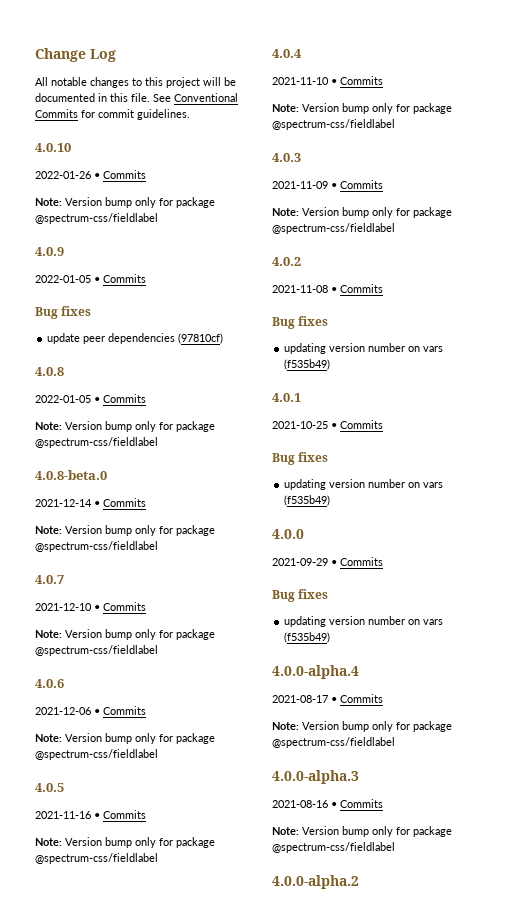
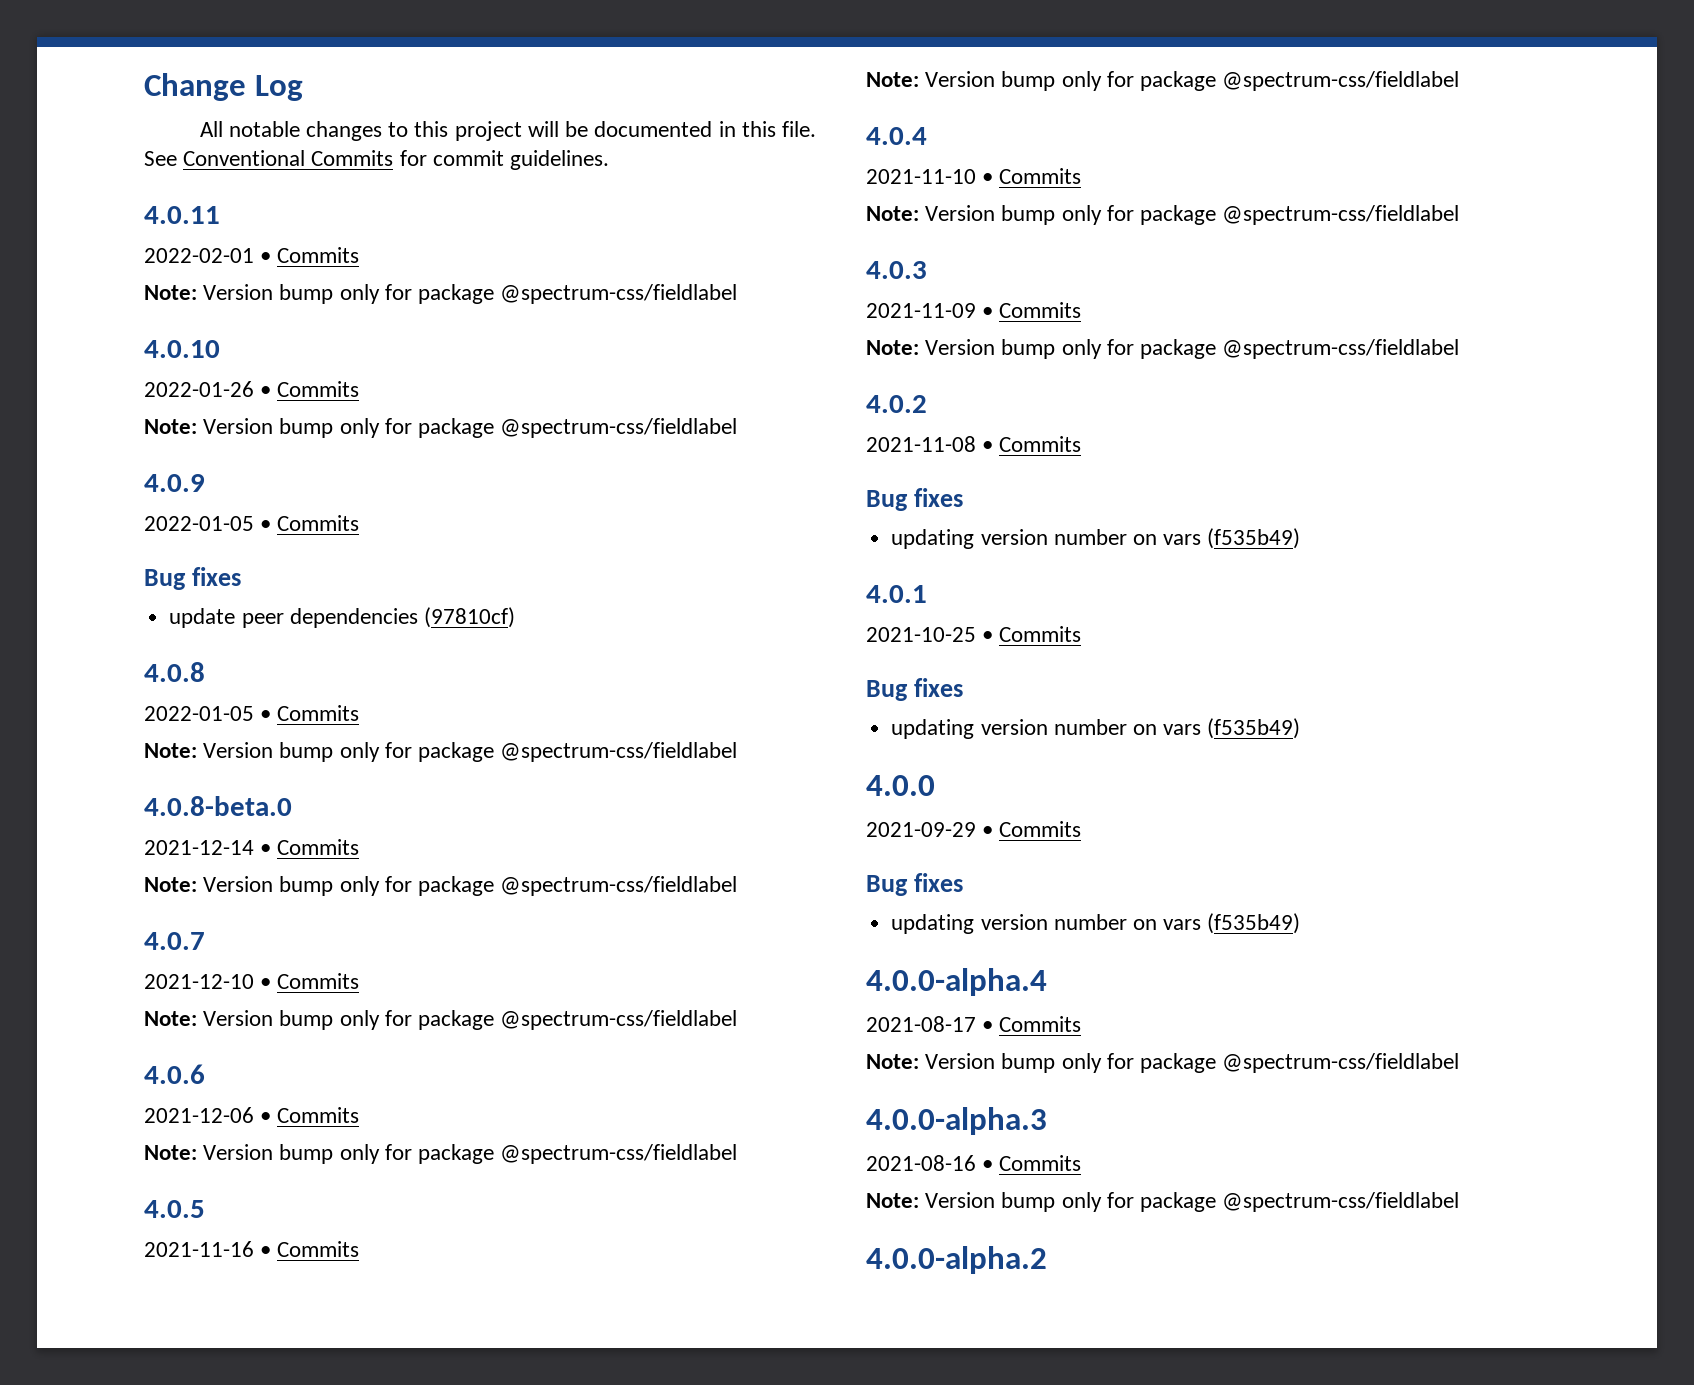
+ 4.0.11
+ 2022-02-01 • Commits
+ Note: Version bump only for package @spectrum-css/fieldlabel

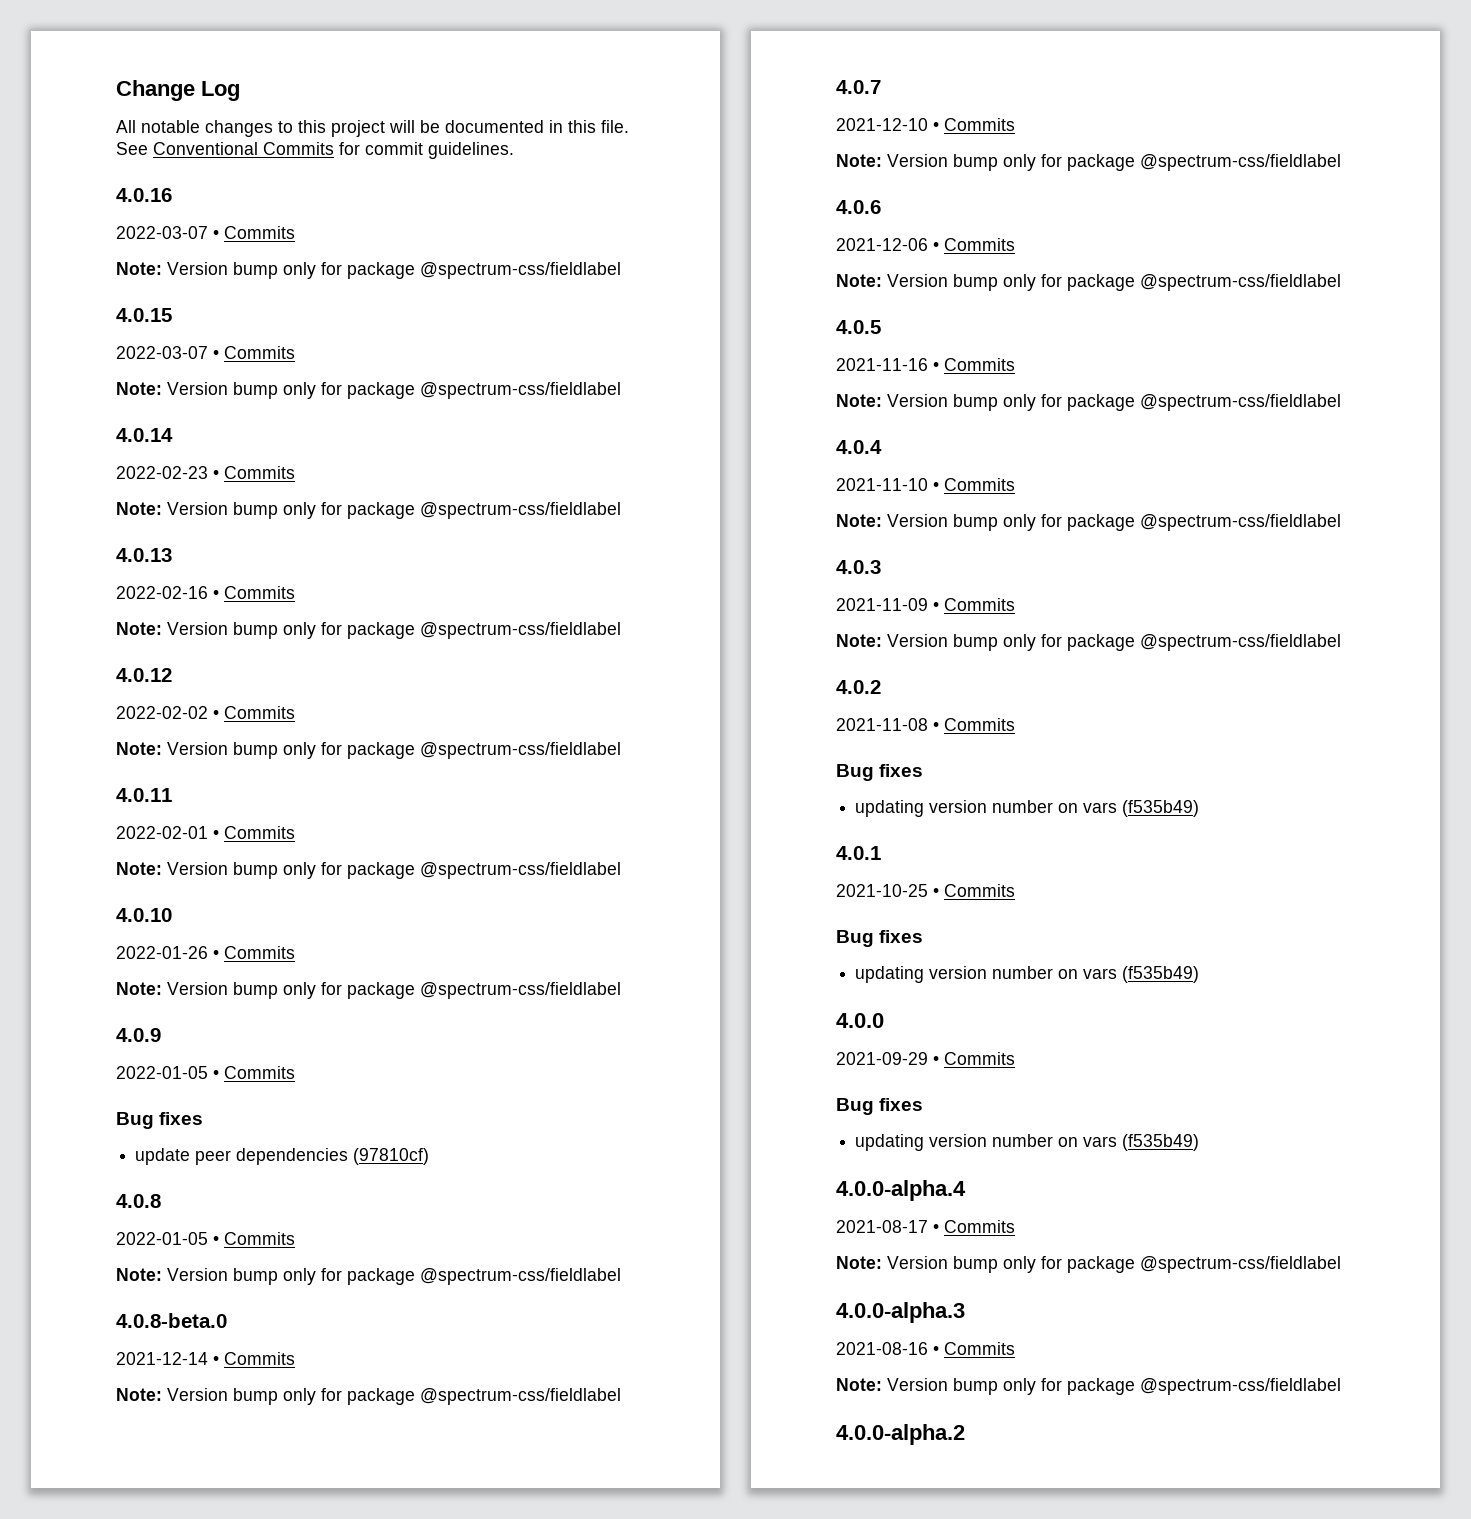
+ 4.0.16
+ 2022-03-07 • Commits
+ Note: Version bump only for package @spectrum-css/fieldlabel
+ 4.0.15
+ 2022-03-07 • Commits
+ Note: Version bump only for package @spectrum-css/fieldlabel
+ 4.0.14
+ 2022-02-23 • Commits
+ Note: Version bump only for package @spectrum-css/fieldlabel
+ 4.0.13
+ 2022-02-16 • Commits
+ Note: Version bump only for package @spectrum-css/fieldlabel
+ 4.0.12
+ 2022-02-02 • Commits
+ Note: Version bump only for package @spectrum-css/fieldlabel

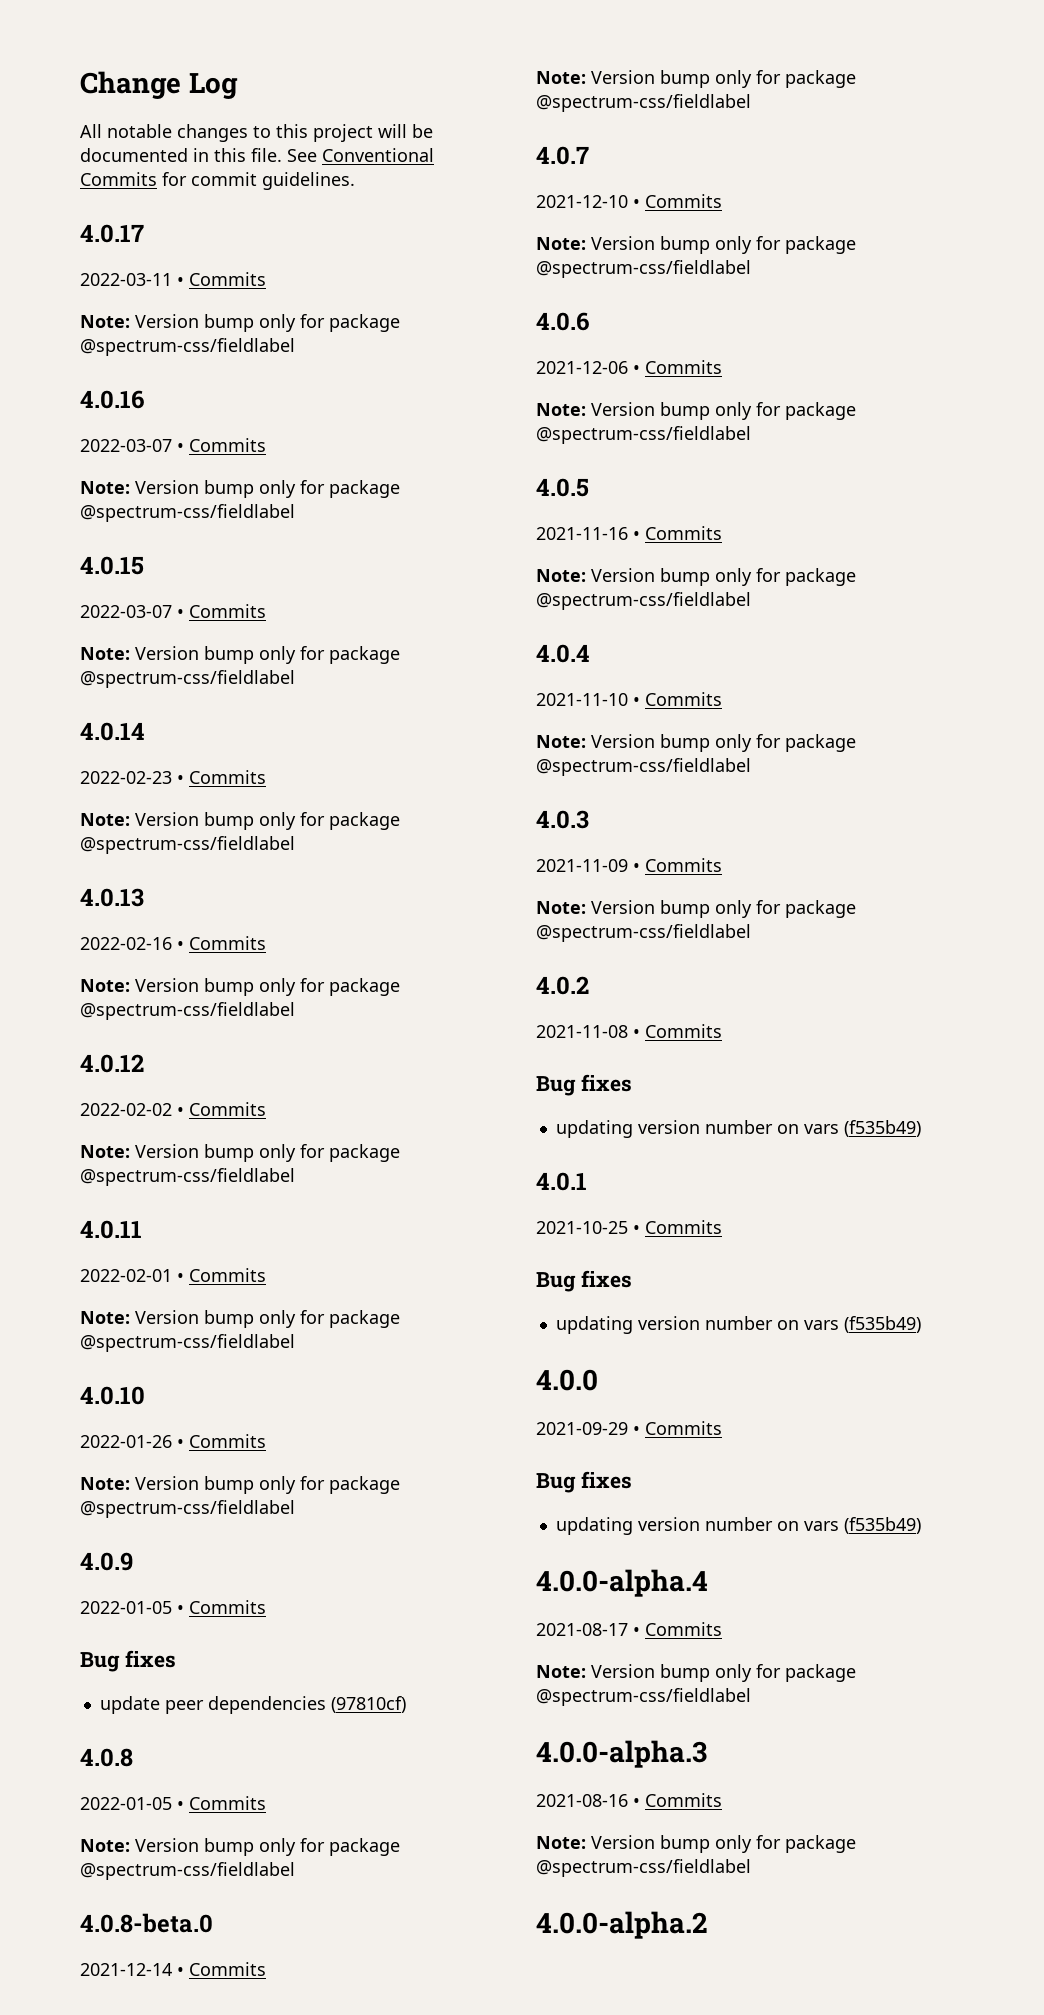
+ 4.0.17
+ 2022-03-11 • Commits
+ Note: Version bump only for package @spectrum-css/fieldlabel

